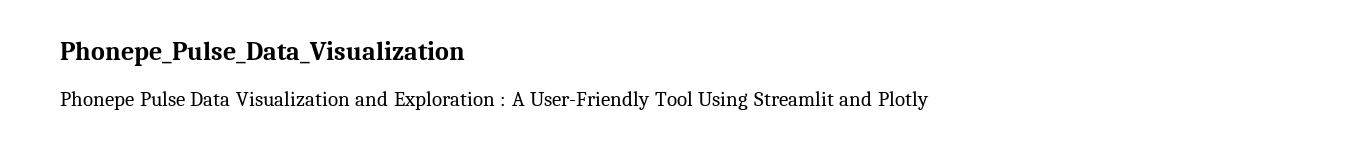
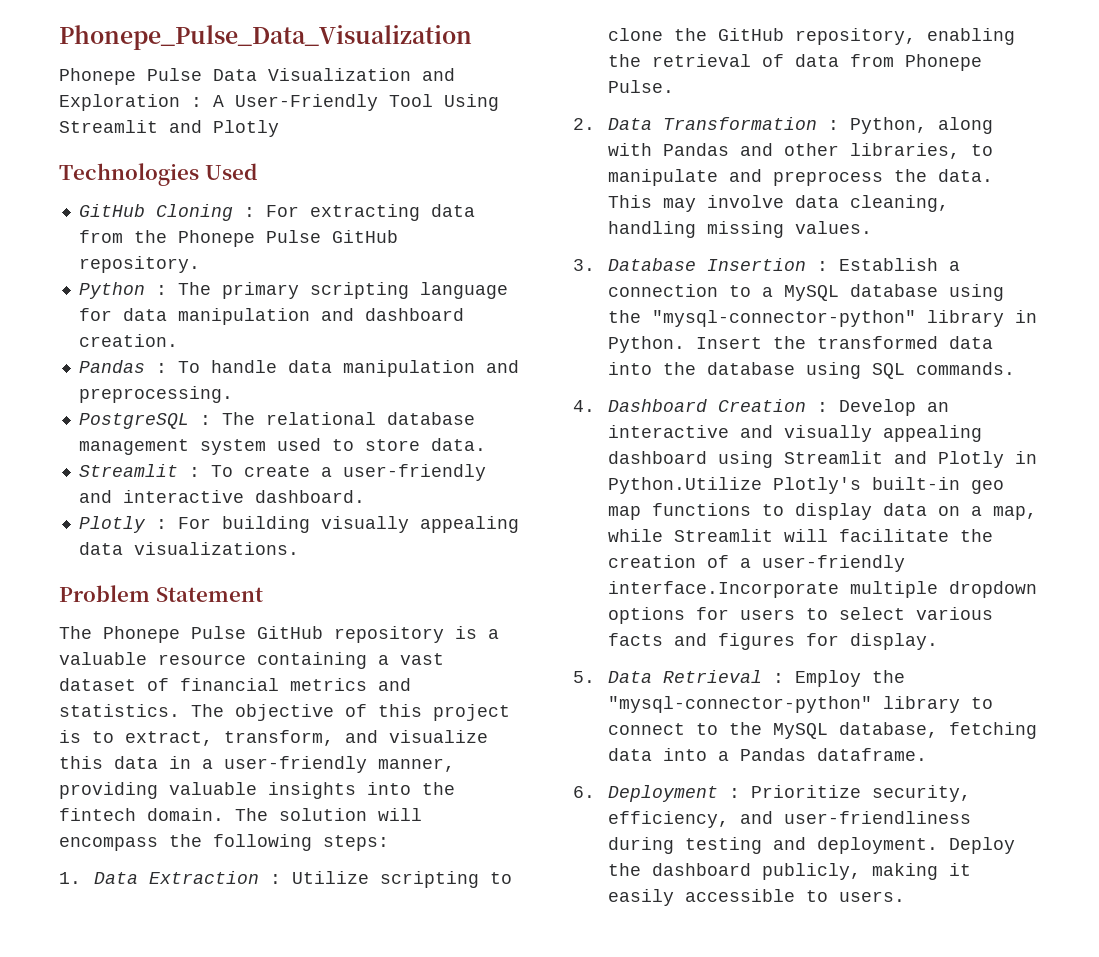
+ Technologies Used
+ GitHub Cloning : For extracting data from the Phonepe Pulse GitHub repository.
+ Python : The primary scripting language for data manipulation and dashboard creation.
+ Pandas : To handle data manipulation and preprocessing.
+ PostgreSQL : The relational database management system used to store data.
+ Streamlit : To create a user-friendly and interactive dashboard.
+ Plotly : For building visually appealing data visualizations.
+ Problem Statement
+ The Phonepe Pulse GitHub repository is a valuable resource containing a vast dataset of financial metrics and statistics. The objective of this project is to extract, transform, and visualize this data in a user-friendly manner, providing valuable insights into the fintech domain. The solution will encompass the following steps:
+ 1. Data Extraction : Utilize scripting to clone the GitHub repository, enabling the retrieval of data from Phonepe Pulse.
+ 2. Data Transformation : Python, along with Pandas and other libraries, to manipulate and preprocess the data. This may involve data cleaning, handling missing values.
+ 3. Database Insertion : Establish a connection to a MySQL database using the "mysql-connector-python" library in Python. Insert the transformed data into the database using SQL commands.
+ 4. Dashboard Creation : Develop an interactive and visually appealing dashboard using Streamlit and Plotly in Python.Utilize Plotly's built-in geo map functions to display data on a map, while Streamlit will facilitate the creation of a user-friendly interface.Incorporate multiple dropdown options for users to select various facts and figures for display.
+ 5. Data Retrieval : Employ the "mysql-connector-python" library to connect to the MySQL database, fetching data into a Pandas dataframe.
+ 6. Deployment : Prioritize security, efficiency, and user-friendliness during testing and deployment. Deploy the dashboard publicly, making it easily accessible to users.

